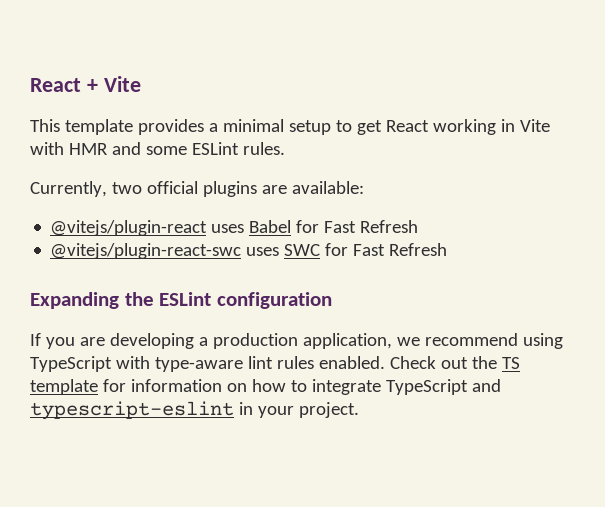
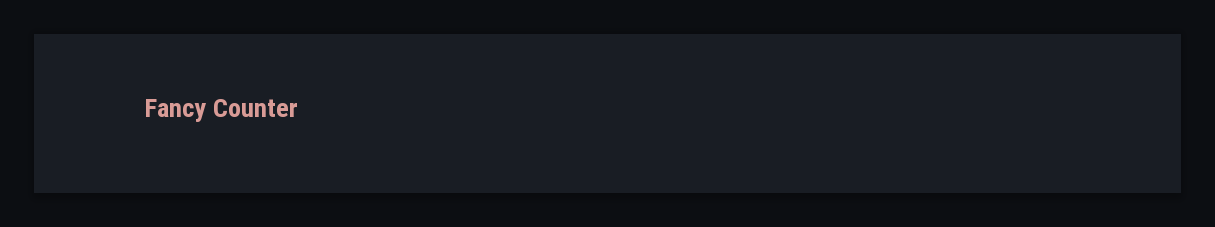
- React + Vite
- This template provides a minimal setup to get React working in Vite with HMR and some ESLint rules.
- Currently, two official plugins are available:
- @vitejs/plugin-react uses Babel for Fast Refresh
- @vitejs/plugin-react-swc uses SWC for Fast Refresh
- Expanding the ESLint configuration
- If you are developing a production application, we recommend using TypeScript with type-aware lint rules enabled. Check out the TS template for information on how to integrate TypeScript and typescript-eslint in your project.
+ Fancy Counter

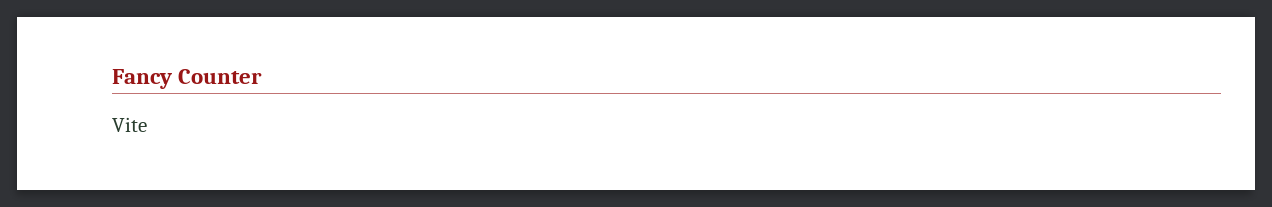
+ Vite

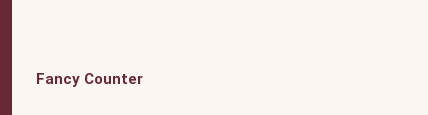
- Vite

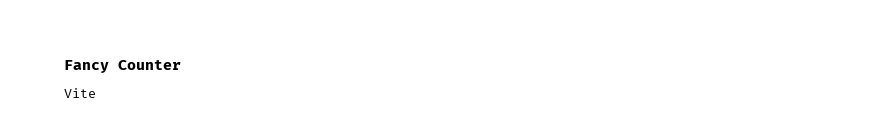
+ Vite

